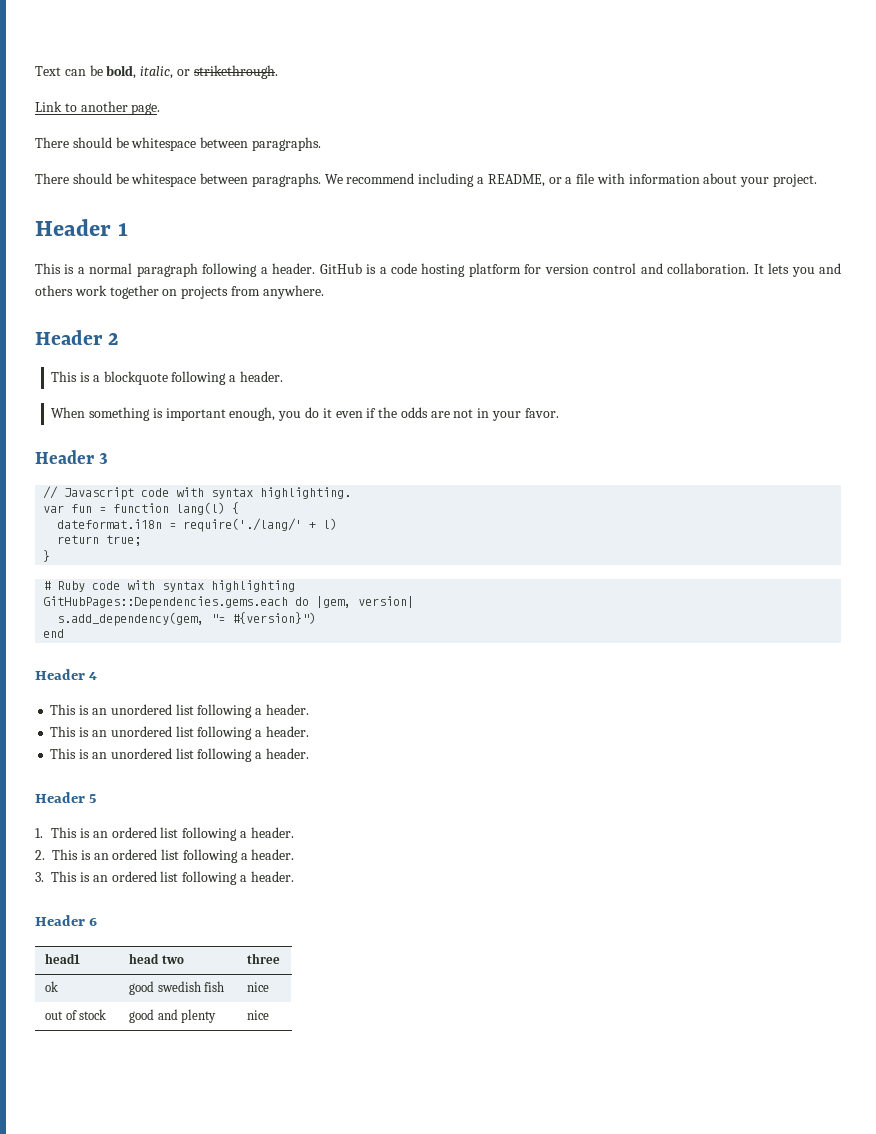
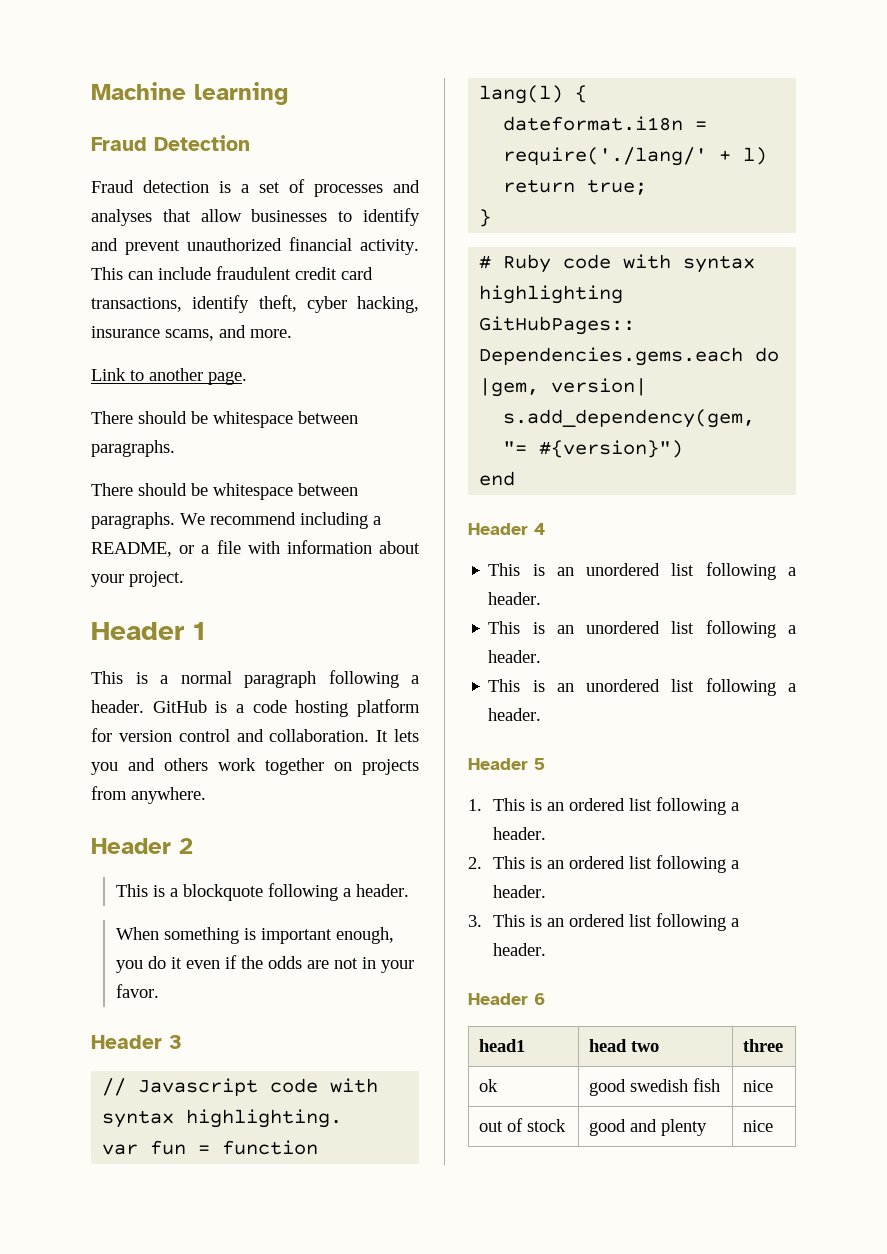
- Text can be bold, italic, or strikethrough.
+ Machine learning
+ Fraud Detection
+ Fraud detection is a set of processes and analyses that allow businesses to identify and prevent unauthorized financial activity. This can include fraudulent credit card transactions, identify theft, cyber hacking, insurance scams, and more.

